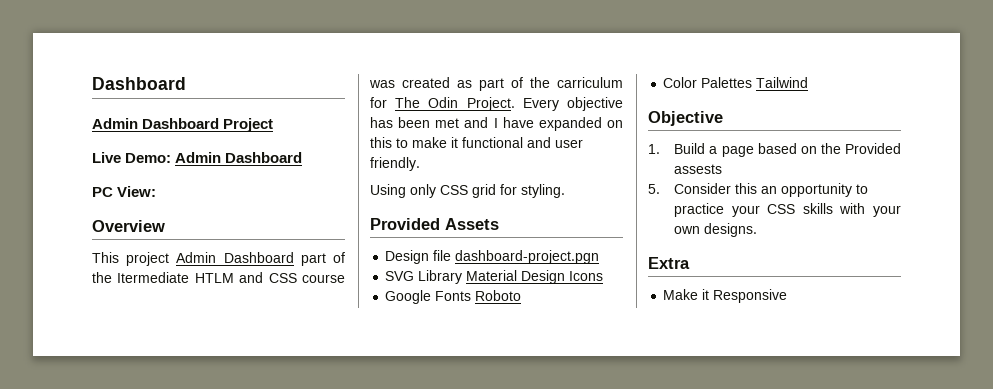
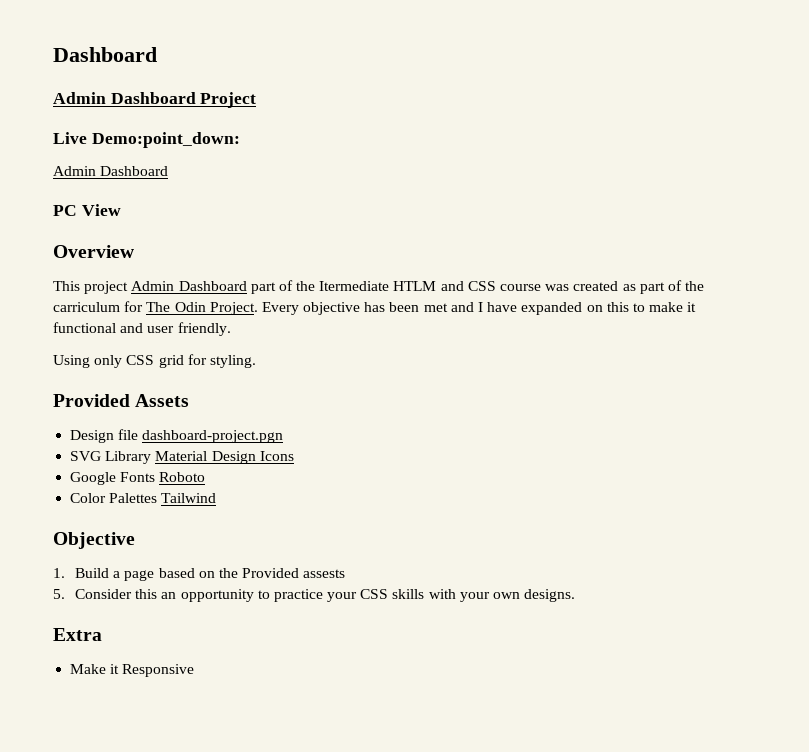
- Live Demo: Admin Dashboard
+ Live Demo:point_down:
+ Admin Dashboard
- PC View:
+ PC View

